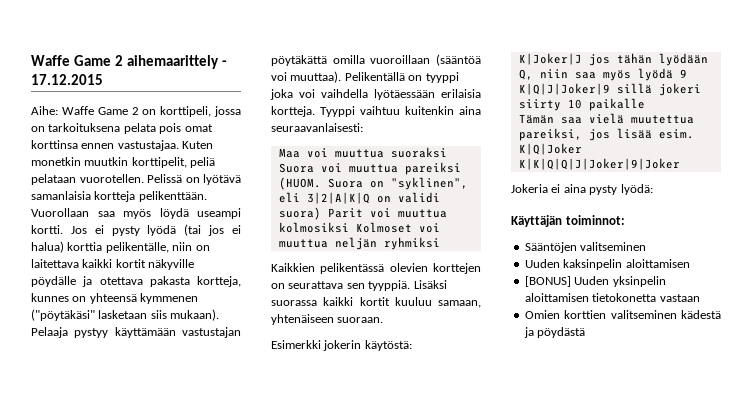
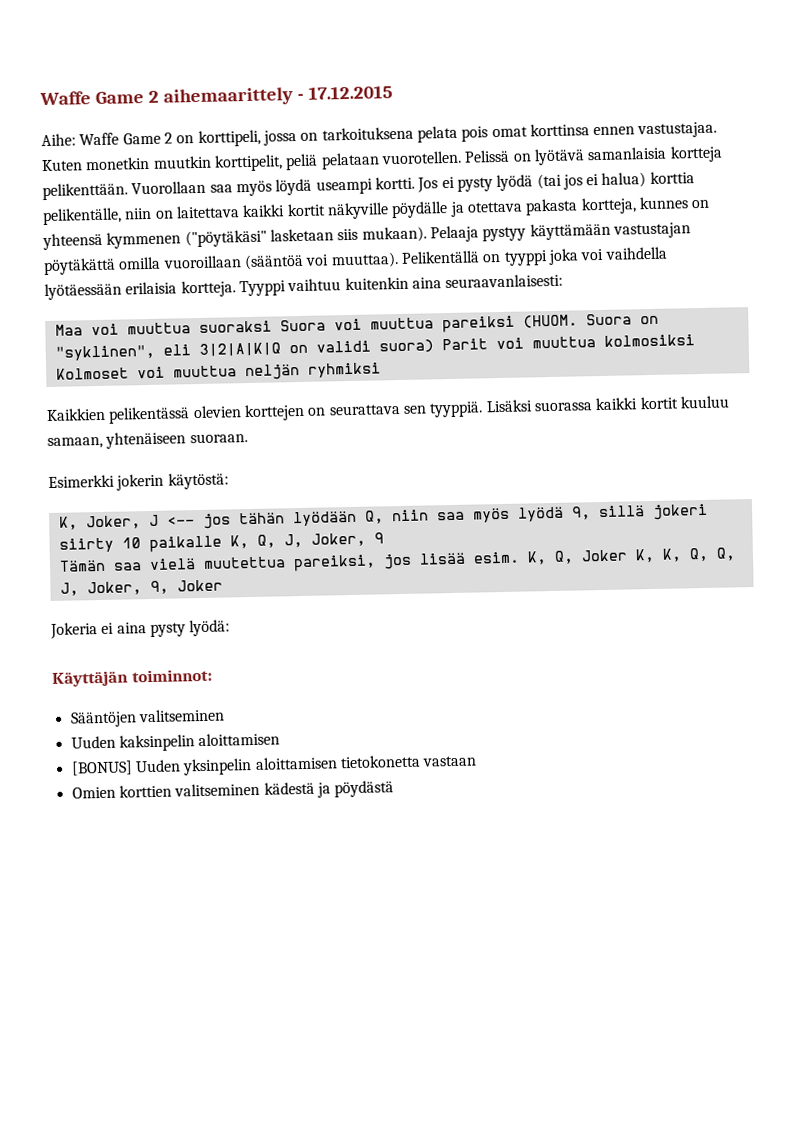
- K|Joker|J jos tähän lyödään Q, niin saa myös lyödä 9 K|Q|J|Joker|9 sillä jokeri siirty 10 paikalle
+ K, Joker, J <-- jos tähän lyödään Q, niin saa myös lyödä 9, sillä jokeri siirty 10 paikalle K, Q, J, Joker, 9
- K|Q|Joker K|K|Q|Q|J|Joker|9|Joker
+ K, Q, Joker K, K, Q, Q, J, Joker, 9, Joker

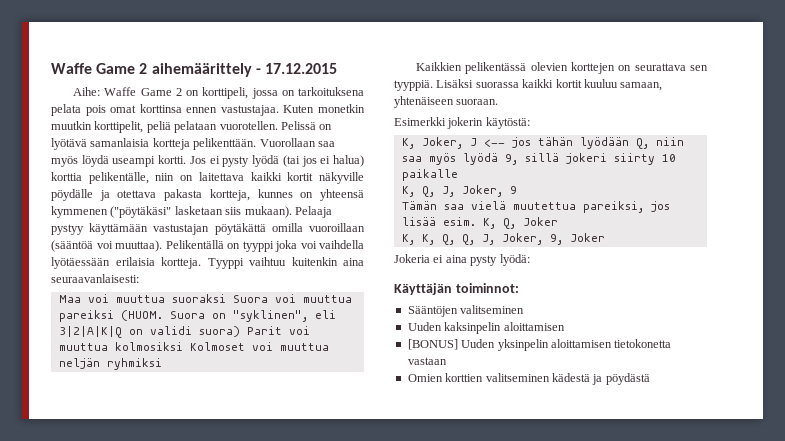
- Waffe Game 2 aihemaarittely - 17.12.2015
+ Waffe Game 2 aihemäärittely - 17.12.2015
- K, Joker, J <-- jos tähän lyödään Q, niin saa myös lyödä 9, sillä jokeri siirty 10 paikalle K, Q, J, Joker, 9
+ K, Joker, J <-- jos tähän lyödään Q, niin saa myös lyödä 9, sillä jokeri siirty 10 paikalle
+ K, Q, J, Joker, 9
- K, Q, Joker K, K, Q, Q, J, Joker, 9, Joker
+ K, Q, Joker
+ K, K, Q, Q, J, Joker, 9, Joker

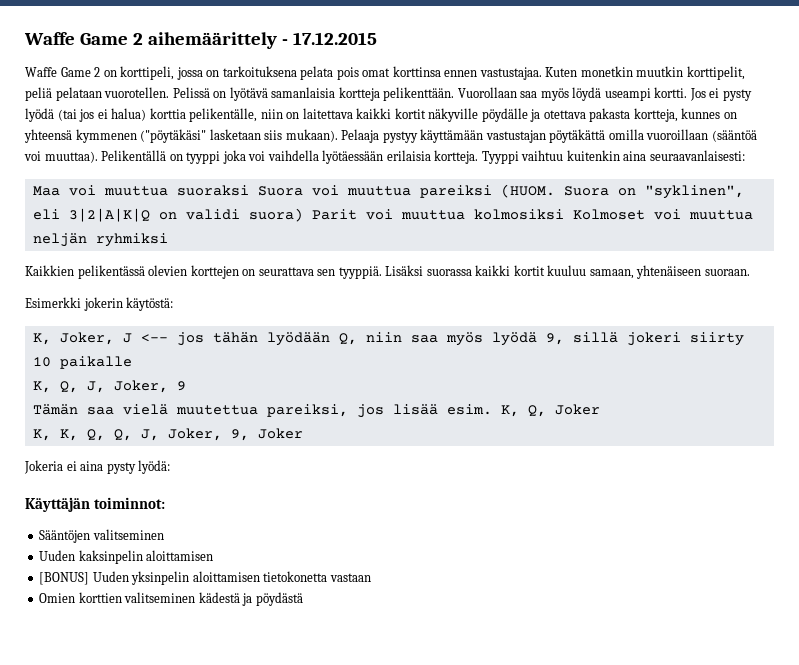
- Aihe: Waffe Game 2 on korttipeli, jossa on tarkoituksena pelata pois omat korttinsa ennen vastustajaa.
+ Waffe Game 2 on korttipeli, jossa on tarkoituksena pelata pois omat korttinsa ennen vastustajaa.

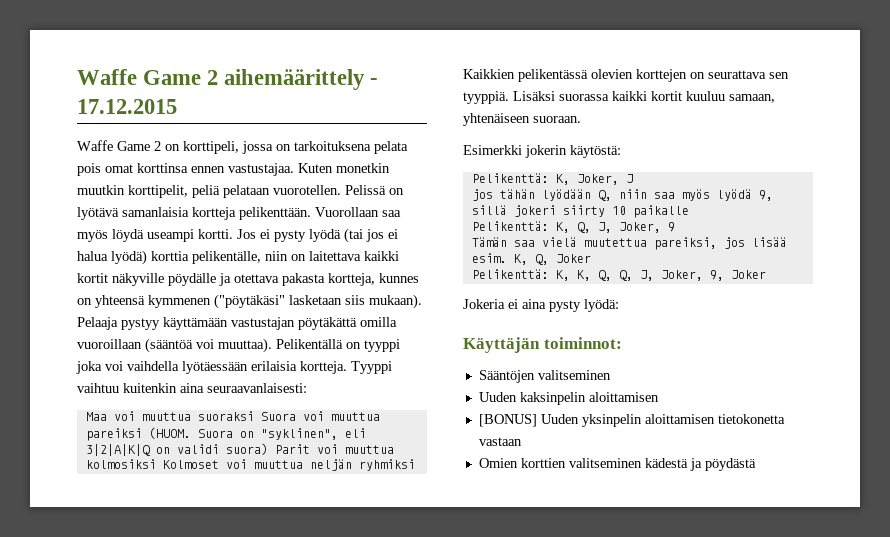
- Jos ei pysty lyödä (tai jos ei halua) korttia pelikentälle, niin on laitettava kaikki kortit näkyville pöydälle ja otettava pakasta kortteja, kunnes on yhteensä kymmenen ("pöytäkäsi" lasketaan siis mukaan).
+ Jos ei pysty lyödä (tai jos ei halua lyödä) korttia pelikentälle, niin on laitettava kaikki kortit näkyville pöydälle ja otettava pakasta kortteja, kunnes on yhteensä kymmenen ("pöytäkäsi" lasketaan siis mukaan).
- K, Joker, J <-- jos tähän lyödään Q, niin saa myös lyödä 9, sillä jokeri siirty 10 paikalle
+ Pelikenttä: K, Joker, J
+ jos tähän lyödään Q, niin saa myös lyödä 9, sillä jokeri siirty 10 paikalle
- K, Q, J, Joker, 9
+ Pelikenttä: K, Q, J, Joker, 9
- K, K, Q, Q, J, Joker, 9, Joker
+ Pelikenttä: K, K, Q, Q, J, Joker, 9, Joker

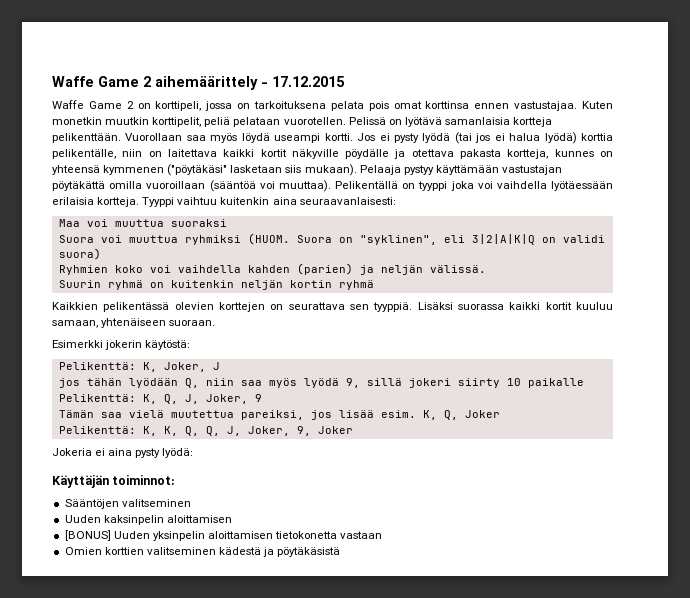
- Maa voi muuttua suoraksi Suora voi muuttua pareiksi (HUOM.
+ Maa voi muuttua suoraksi
+ Suora voi muuttua ryhmiksi (HUOM.
- Suora on "syklinen", eli 3|2|A|K|Q on validi suora) Parit voi muuttua kolmosiksi Kolmoset voi muuttua neljän ryhmiksi
+ Suora on "syklinen", eli 3|2|A|K|Q on validi suora)
+ Ryhmien koko voi vaihdella kahden (parien) ja neljän välissä.
+ Suurin ryhmä on kuitenkin neljän kortin ryhmä
- Omien korttien valitseminen kädestä ja pöydästä
+ Omien korttien valitseminen kädestä ja pöytäkäsistä

